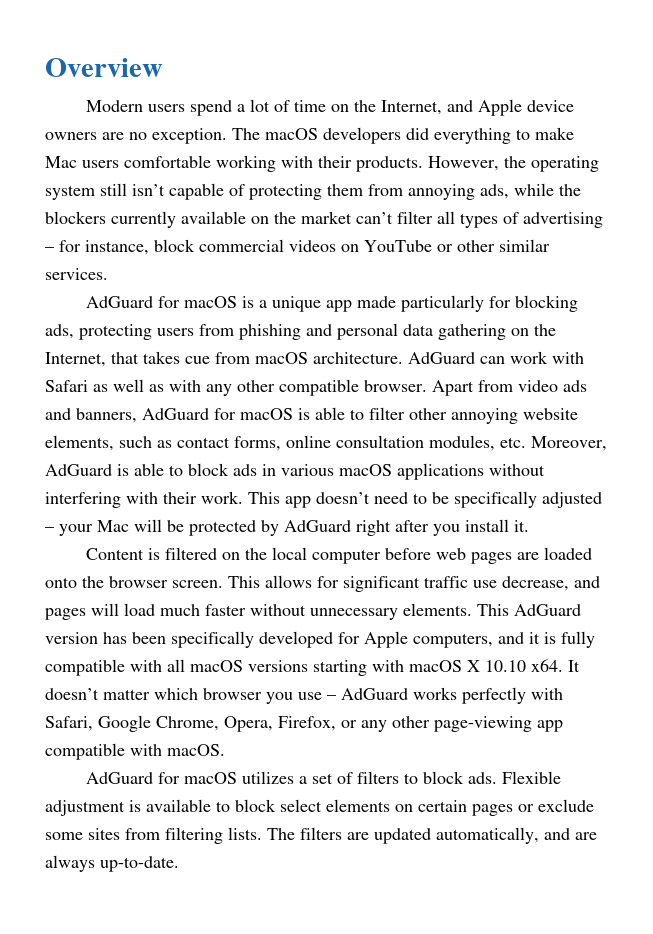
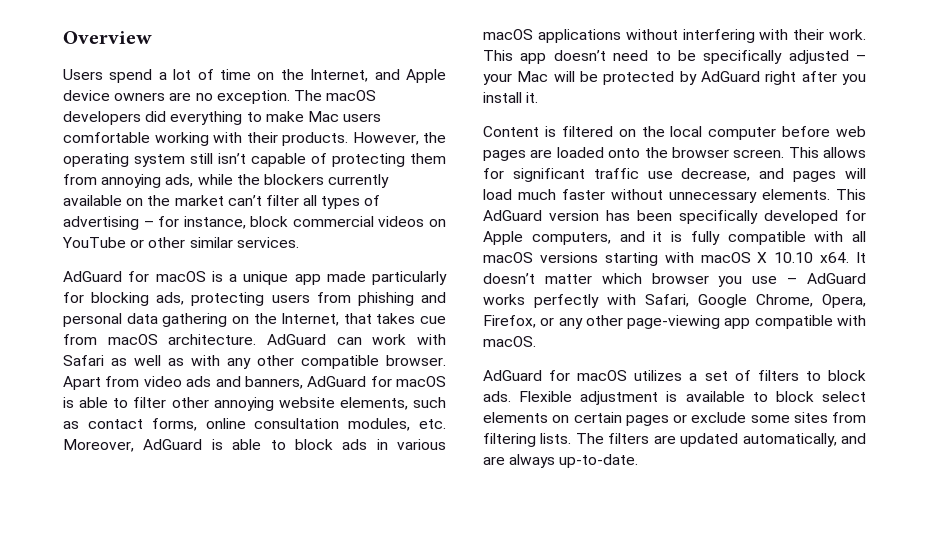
- Modern users spend a lot of time on the Internet, and Apple device owners are no exception.
+ Users spend a lot of time on the Internet, and Apple device owners are no exception.

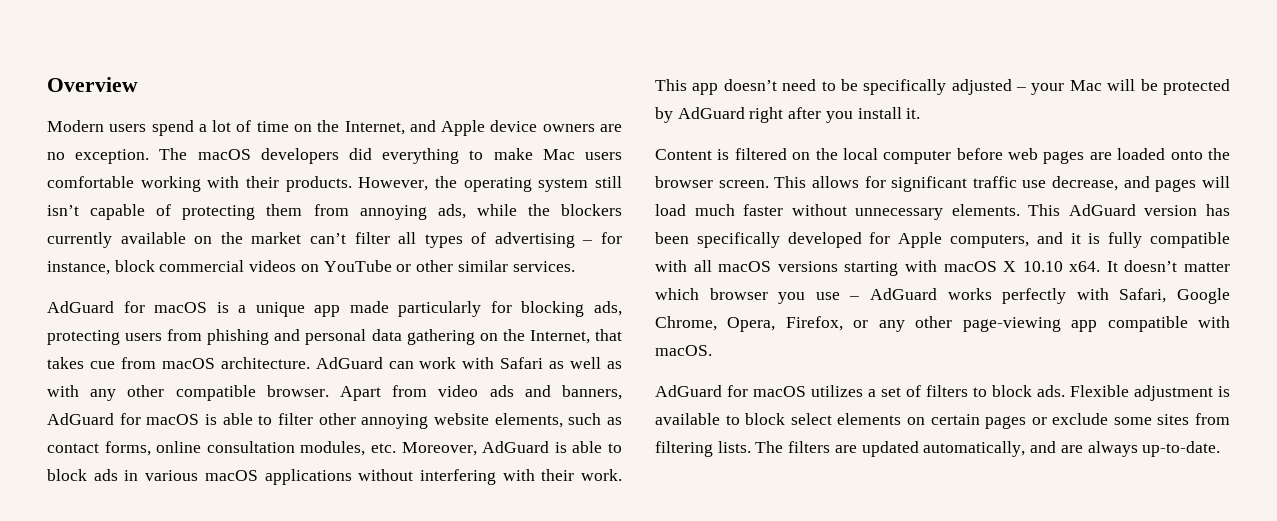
- Users spend a lot of time on the Internet, and Apple device owners are no exception.
+ Modern users spend a lot of time on the Internet, and Apple device owners are no exception.

